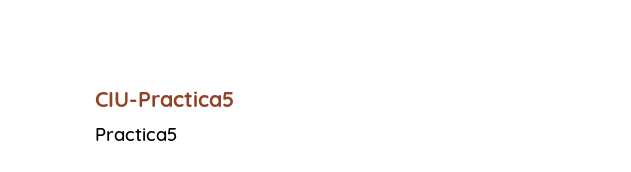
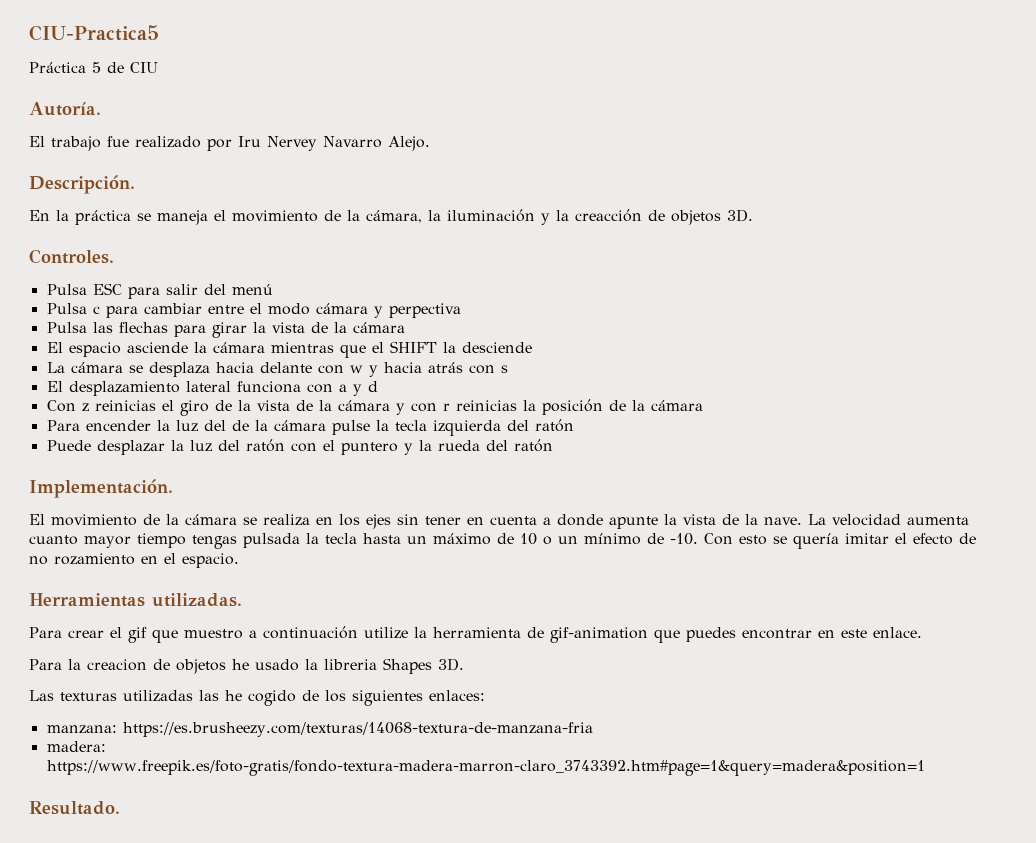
- Practica5
+ Práctica 5 de CIU
+ Autoría.
+ El trabajo fue realizado por Iru Nervey Navarro Alejo.
+ Descripción.
+ En la práctica se maneja el movimiento de la cámara, la iluminación y la creacción de objetos 3D.
+ Controles.
+ Pulsa ESC para salir del menú
+ Pulsa c para cambiar entre el modo cámara y perpectiva
+ Pulsa las flechas para girar la vista de la cámara
+ El espacio asciende la cámara mientras que el SHIFT la desciende
+ La cámara se desplaza hacia delante con w y hacia atrás con s
+ El desplazamiento lateral funciona con a y d
+ Con z reinicias el giro de la vista de la cámara y con r reinicias la posición de la cámara
+ Para encender la luz del de la cámara pulse la tecla izquierda del ratón
+ Puede desplazar la luz del ratón con el puntero y la rueda del ratón
+ Implementación.
+ El movimiento de la cámara se realiza en los ejes sin tener en cuenta a donde apunte la vista de la nave. La velocidad aumenta cuanto mayor tiempo tengas pulsada la tecla hasta un máximo de 10 o un mínimo de -10. Con esto se quería imitar el efecto de no rozamiento en el espacio.
+ Herramientas utilizadas.
+ Para crear el gif que muestro a continuación utilize la herramienta de gif-animation que puedes encontrar en este enlace.
+ Para la creacion de objetos he usado la libreria Shapes 3D.
+ Las texturas utilizadas las he cogido de los siguientes enlaces:
+ manzana: https://es.brusheezy.com/texturas/14068-textura-de-manzana-fria
+ madera: https://www.freepik.es/foto-gratis/fondo-textura-madera-marron-claro_3743392.htm#page=1&query=madera&position=1
+ Resultado.

